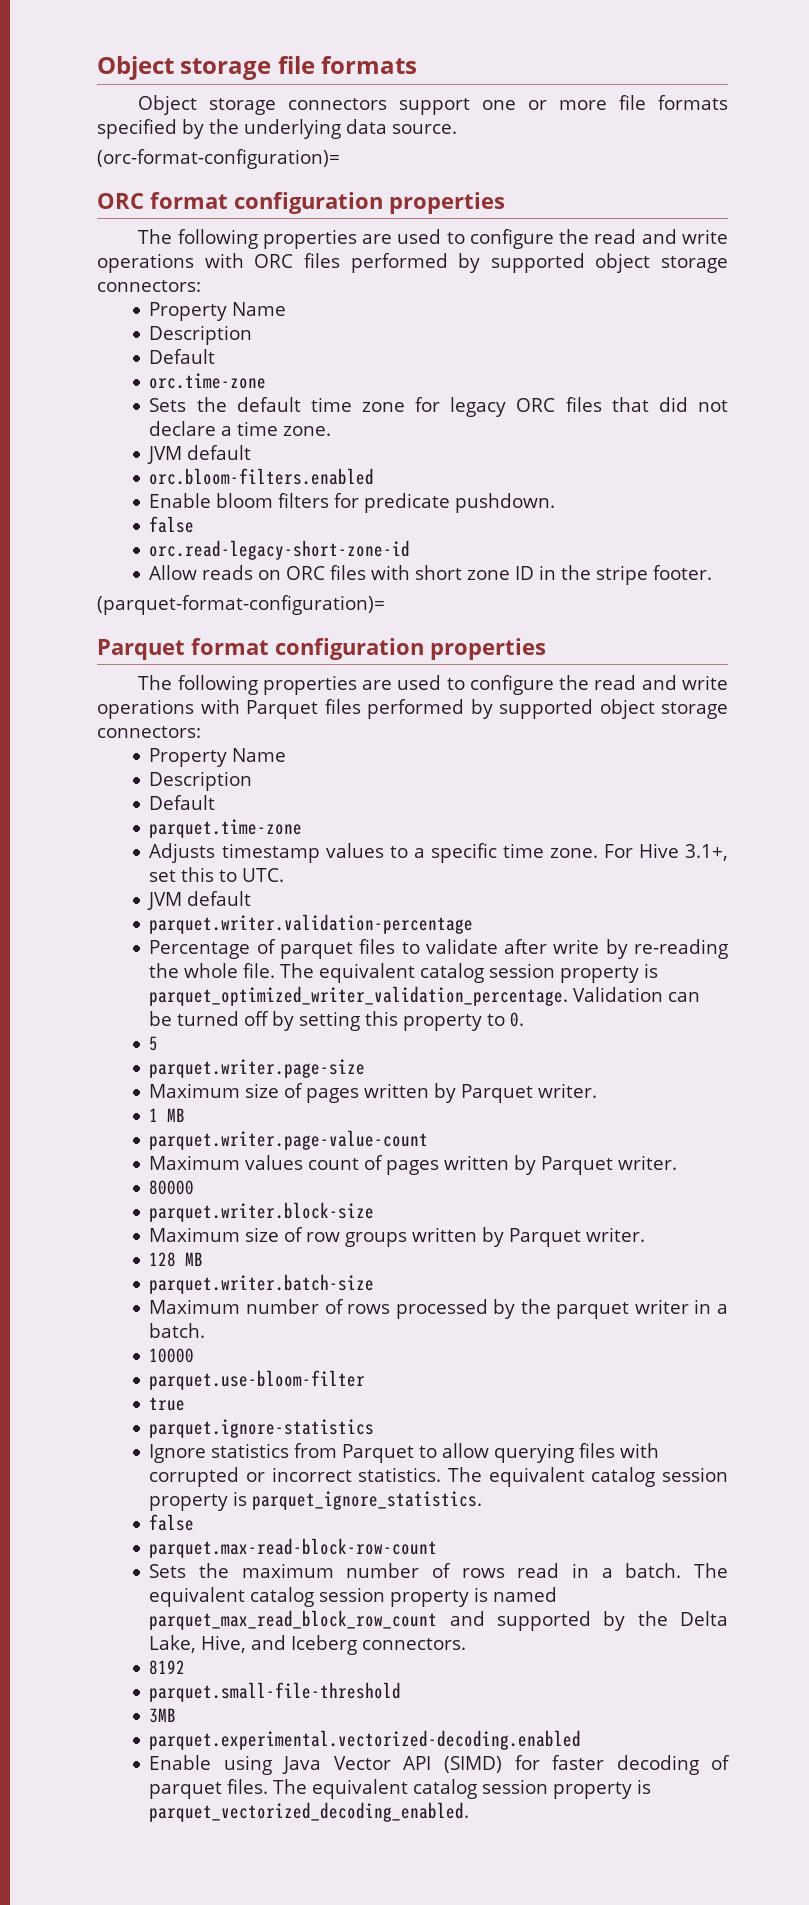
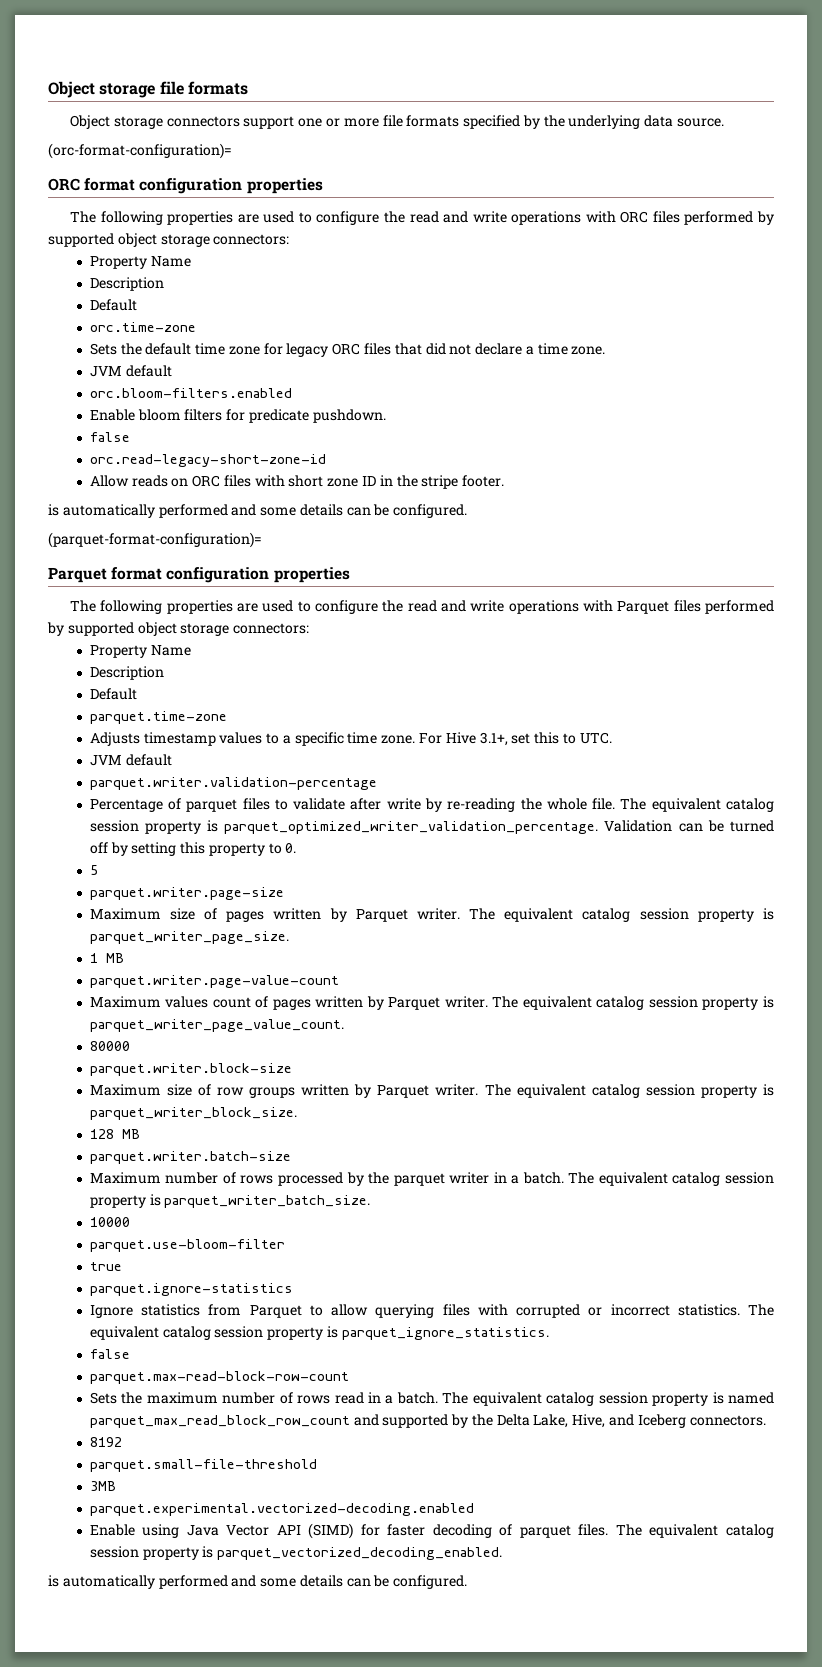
  Allow reads on ORC files with short zone ID in the stripe footer.
+ is automatically performed and some details can be configured.
+ The equivalent catalog session property is parquet_writer_page_size.
+ The equivalent catalog session property is parquet_writer_page_value_count.
+ The equivalent catalog session property is parquet_writer_block_size.
+ The equivalent catalog session property is parquet_writer_batch_size.
  The equivalent catalog session property is parquet_vectorized_decoding_enabled.
+ is automatically performed and some details can be configured.

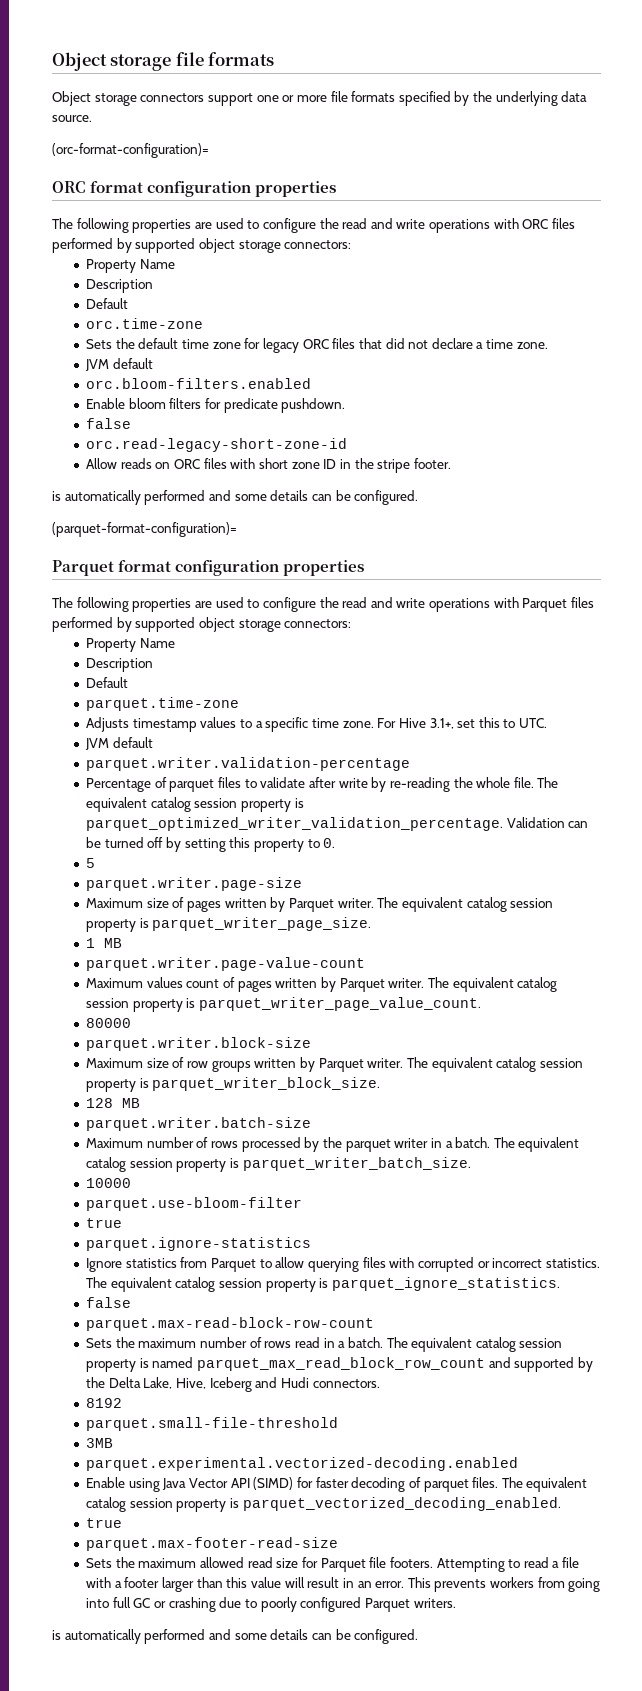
- The equivalent catalog session property is named parquet_max_read_block_row_count and supported by the Delta Lake, Hive, and Iceberg connectors.
+ The equivalent catalog session property is named parquet_max_read_block_row_count and supported by the Delta Lake, Hive, Iceberg and Hudi connectors.
  The equivalent catalog session property is parquet_vectorized_decoding_enabled.
+ true
+ parquet.max-footer-read-size
+ Sets the maximum allowed read size for Parquet file footers. Attempting to read a file with a footer larger than this value will result in an error. This prevents workers from going into full GC or crashing due to poorly configured Parquet writers.

